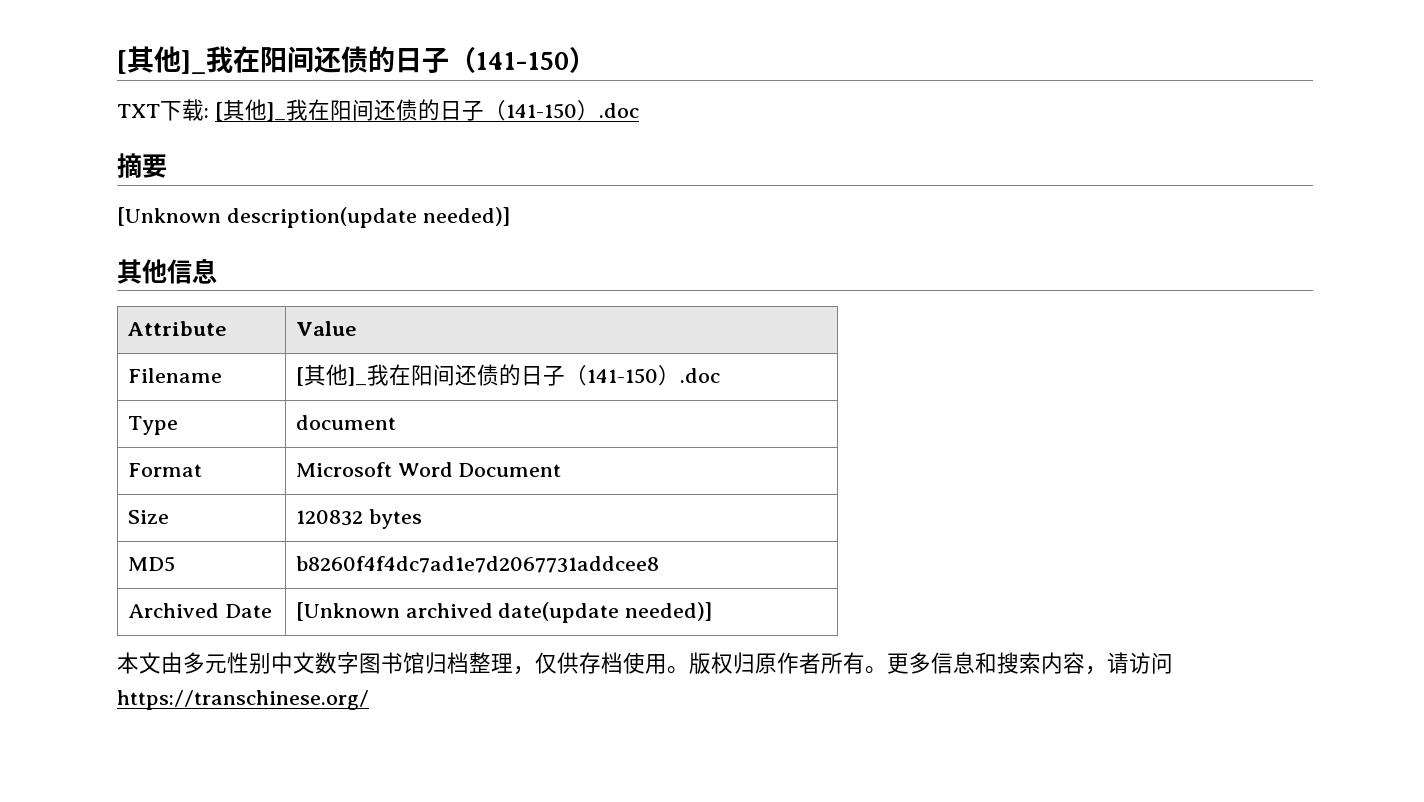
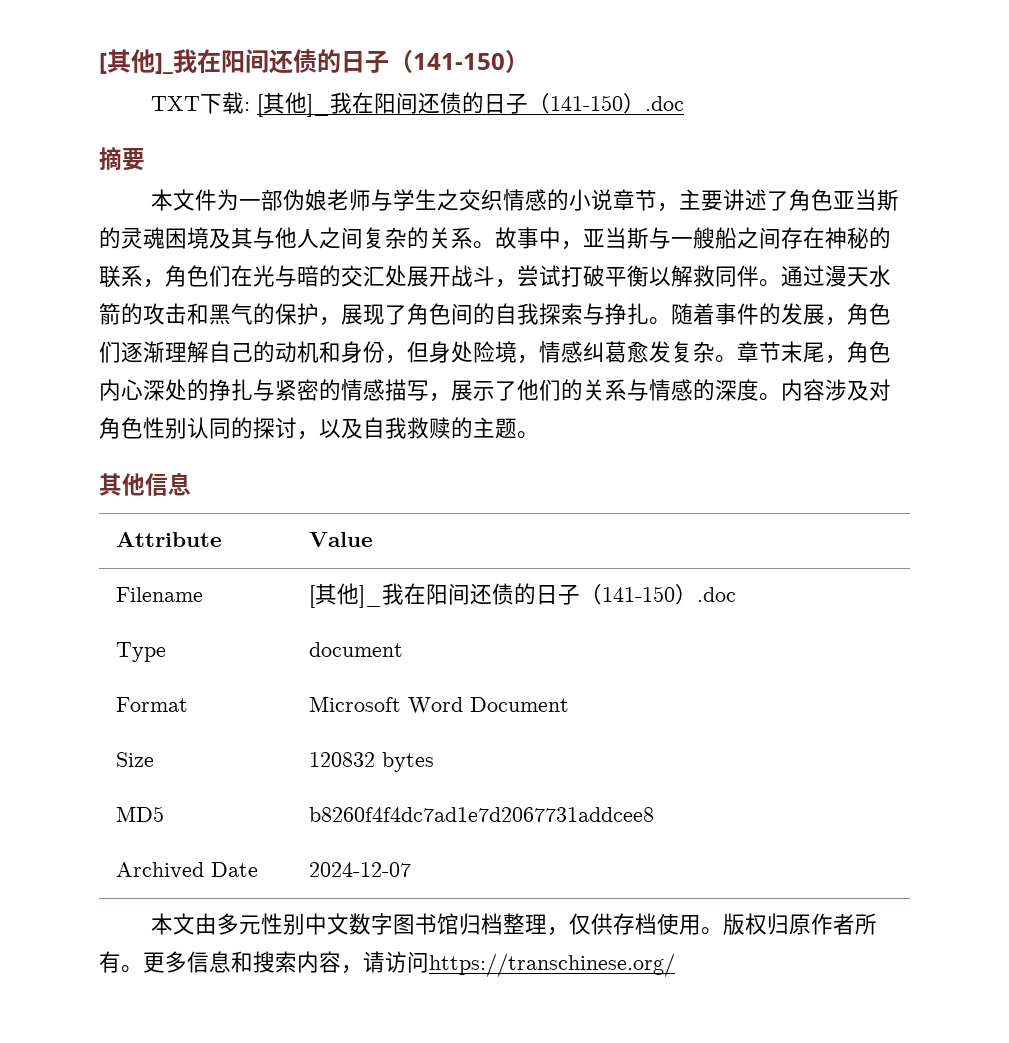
- [Unknown description(update needed)]
+ 本文件为一部伪娘老师与学生之交织情感的小说章节，主要讲述了角色亚当斯的灵魂困境及其与他人之间复杂的关系。故事中，亚当斯与一艘船之间存在神秘的联系，角色们在光与暗的交汇处展开战斗，尝试打破平衡以解救同伴。通过漫天水箭的攻击和黑气的保护，展现了角色间的自我探索与挣扎。随着事件的发展，角色们逐渐理解自己的动机和身份，但身处险境，情感纠葛愈发复杂。章节末尾，角色内心深处的挣扎与紧密的情感描写，展示了他们的关系与情感的深度。内容涉及对角色性别认同的探讨，以及自我救赎的主题。
- Archived Date | [Unknown archived date(update needed)]
+ Archived Date | 2024-12-07

